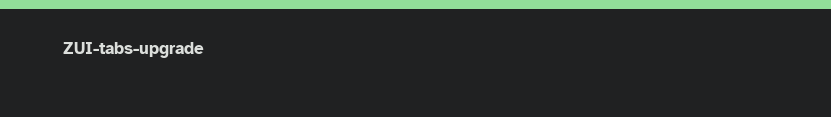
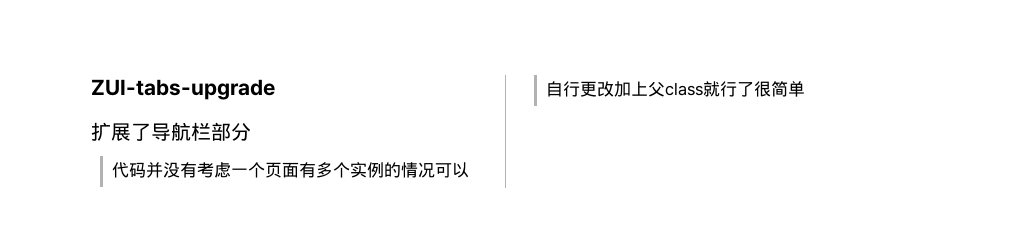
+ 扩展了导航栏部分
+ 代码并没有考虑一个页面有多个实例的情况可以自行更改加上父class就行了很简单

